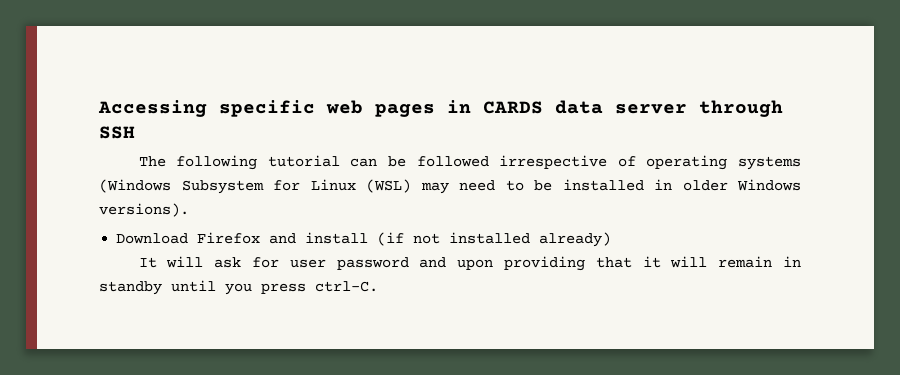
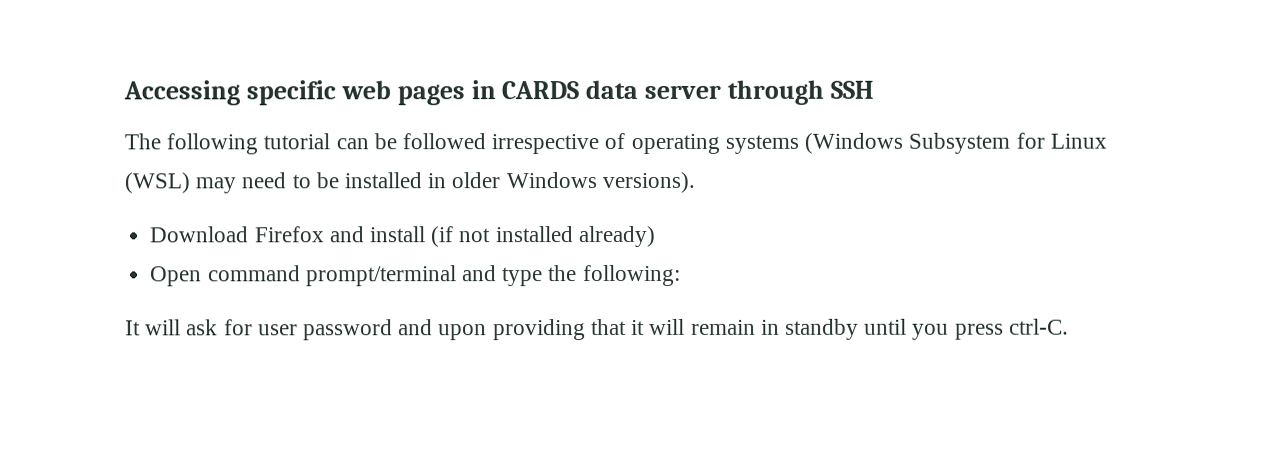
+ Open command prompt/terminal and type the following:

